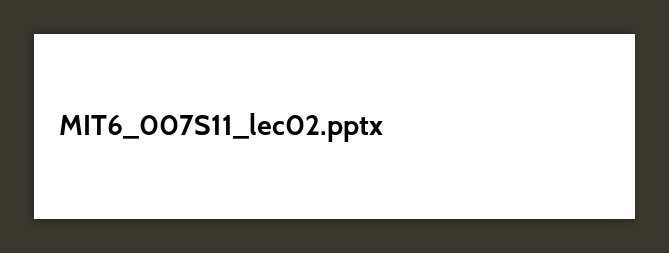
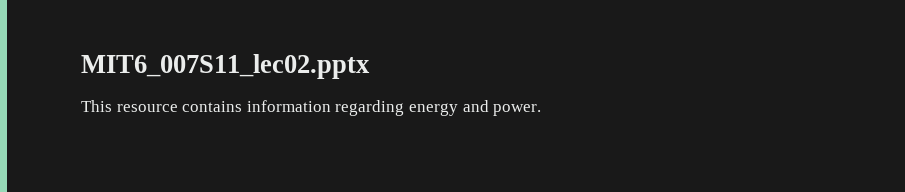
+ This resource contains information regarding energy and power.

